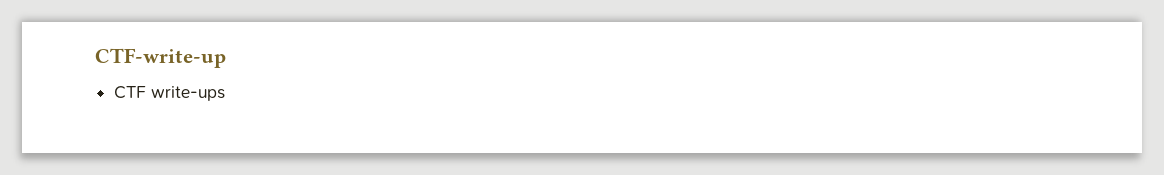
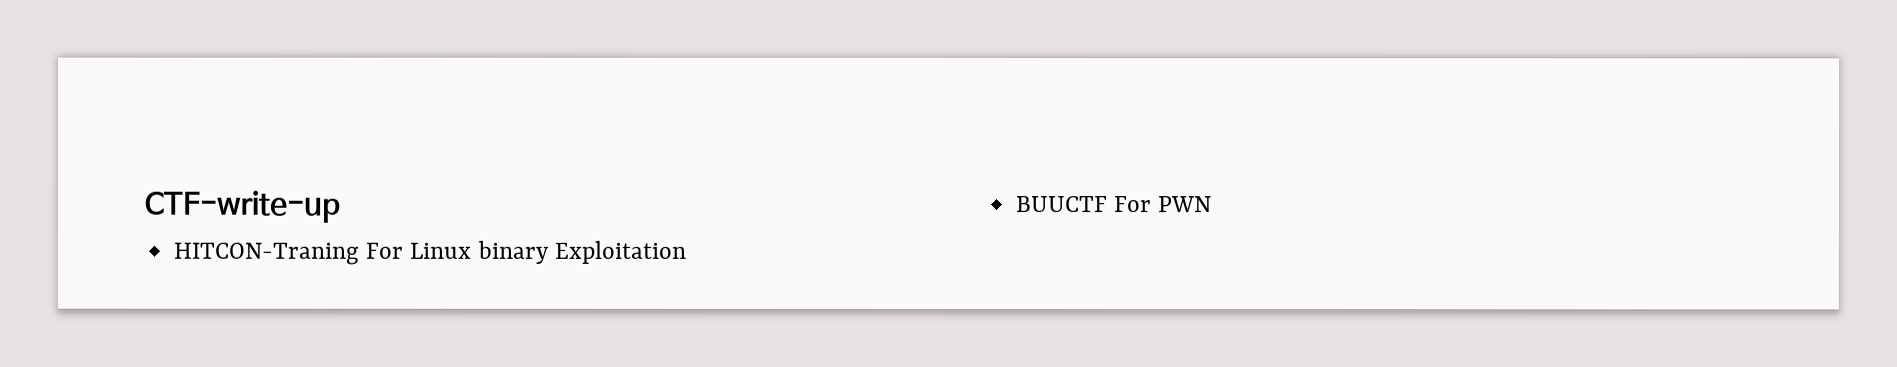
- CTF write-ups
+ HITCON-Traning For Linux binary Exploitation
+ BUUCTF For PWN

